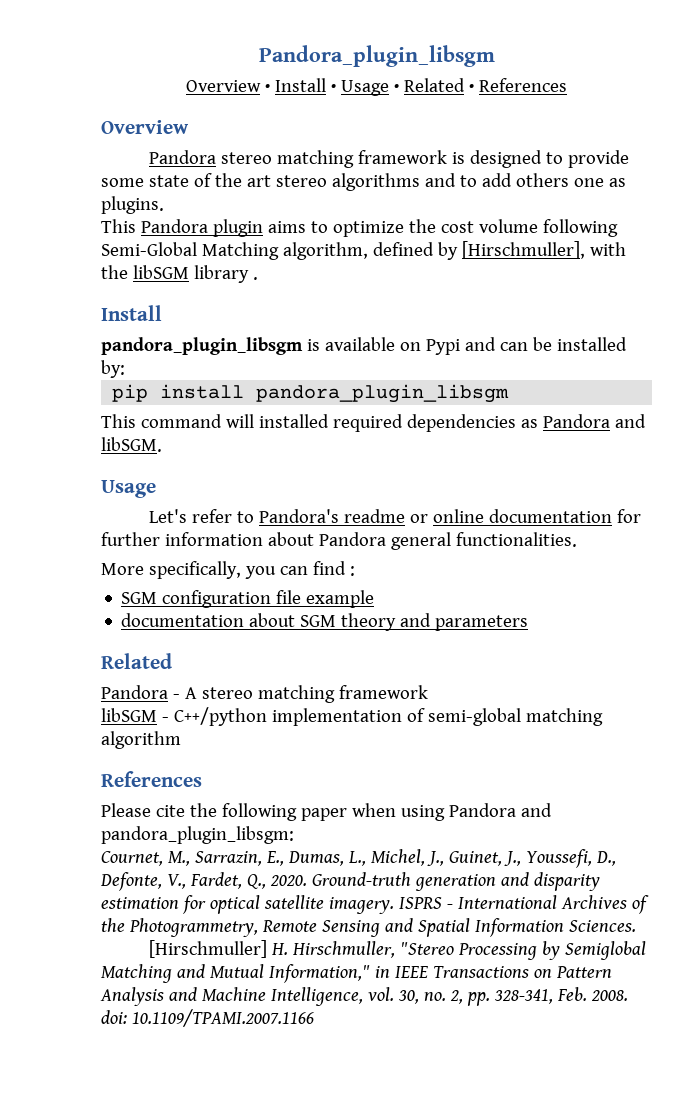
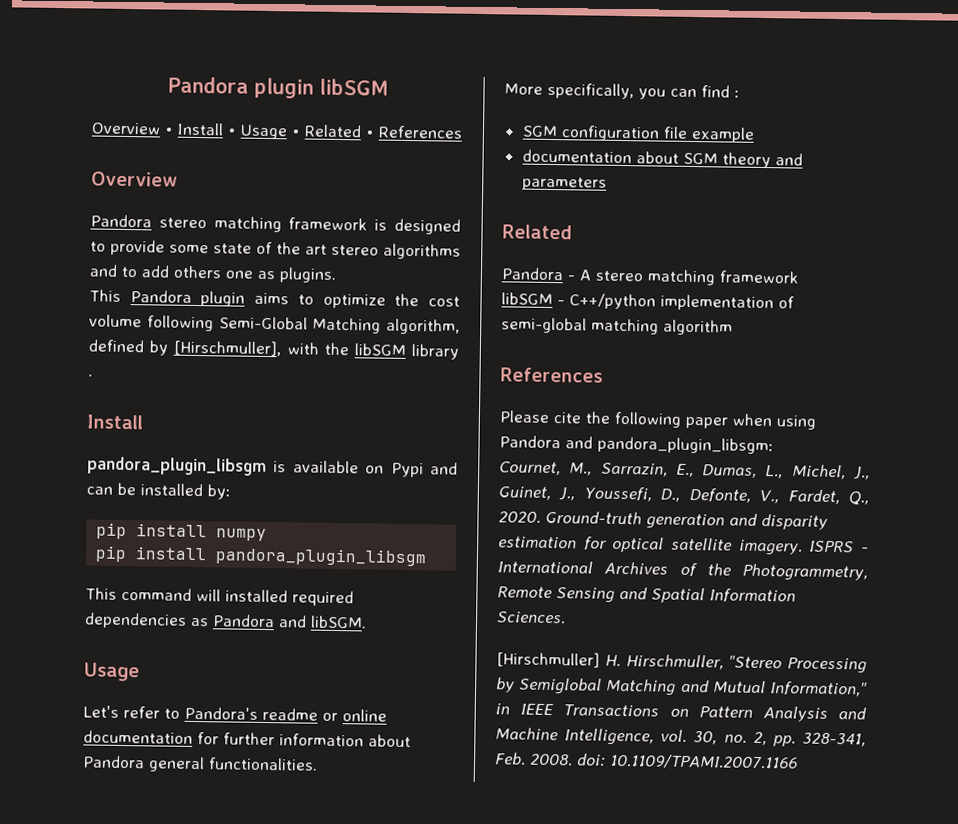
- Pandora_plugin_libsgm
+ Pandora plugin libSGM
+ pip install numpy

